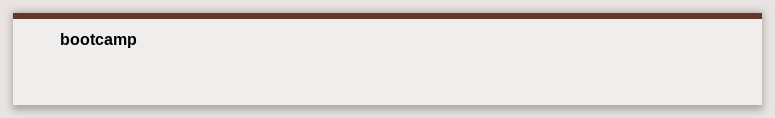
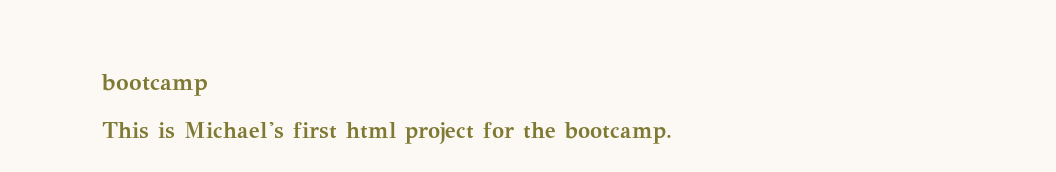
+ This is Michael's first html project for the bootcamp.

